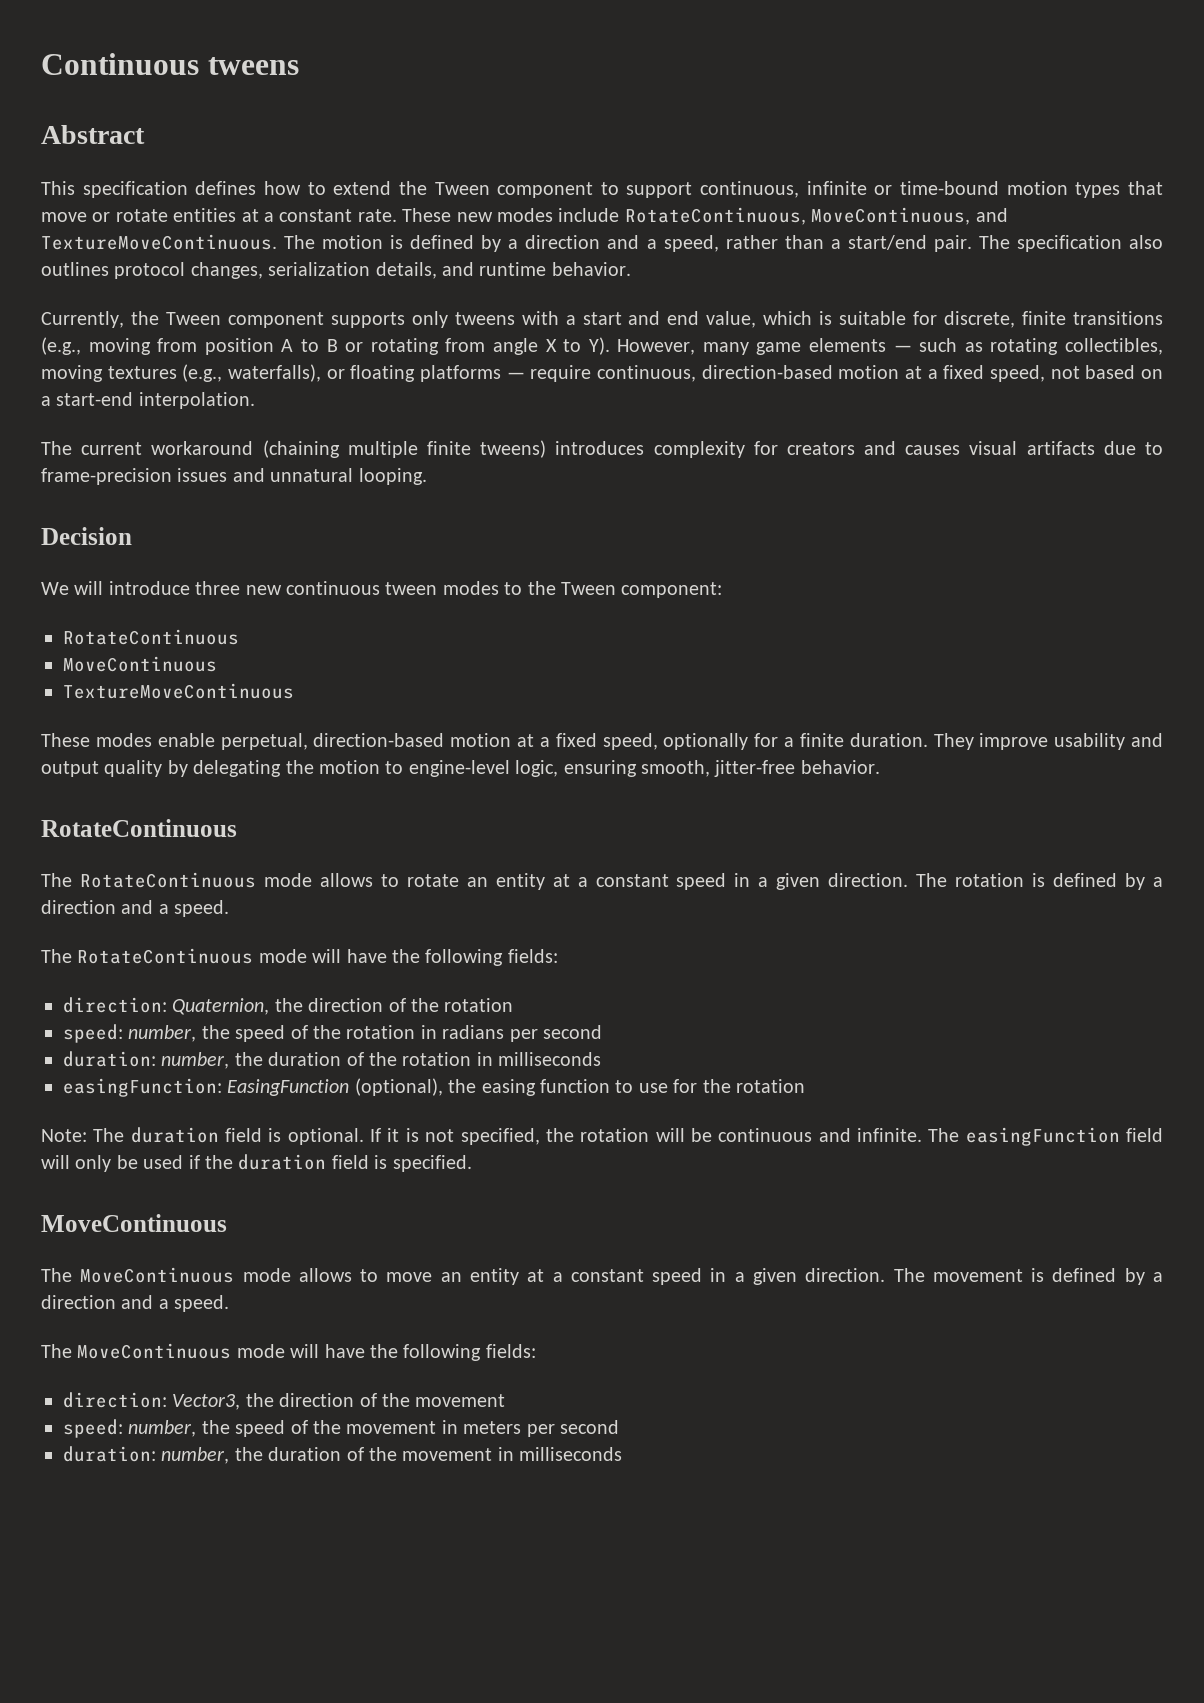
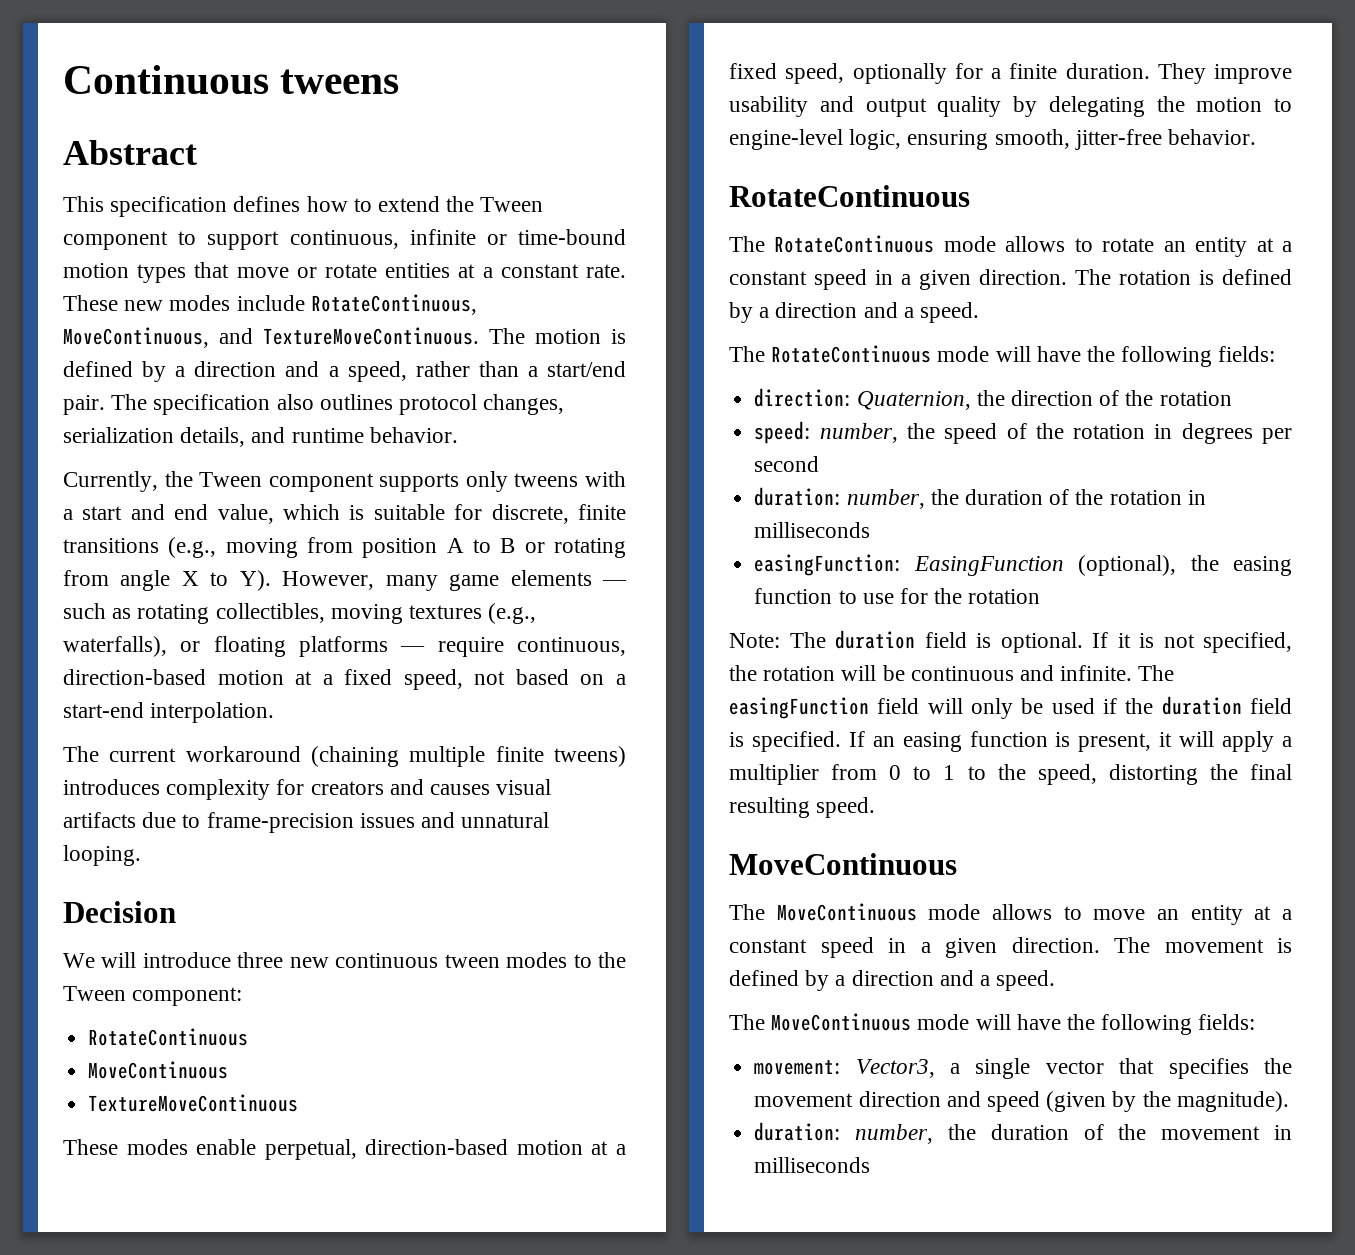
- speed: number, the speed of the rotation in radians per second
+ speed: number, the speed of the rotation in degrees per second
+ If an easing function is present, it will apply a multiplier from 0 to 1 to the speed, distorting the final resulting speed.
- direction: Vector3, the direction of the movement
- speed: number, the speed of the movement in meters per second
+ movement: Vector3, a single vector that specifies the movement direction and speed (given by the magnitude).

